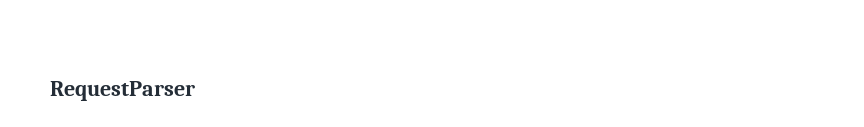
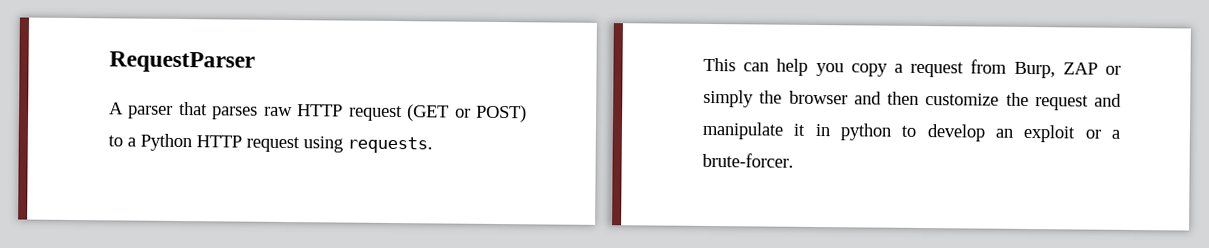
+ A parser that parses raw HTTP request (GET or POST) to a Python HTTP request using requests.
+ This can help you copy a request from Burp, ZAP or simply the browser and then customize the request and manipulate it in python to develop an exploit or a brute-forcer.

